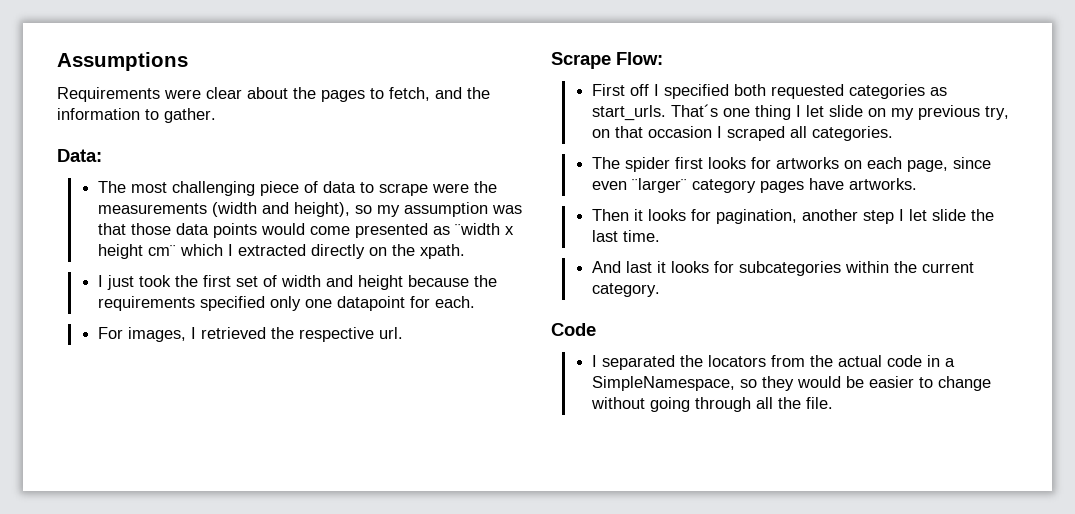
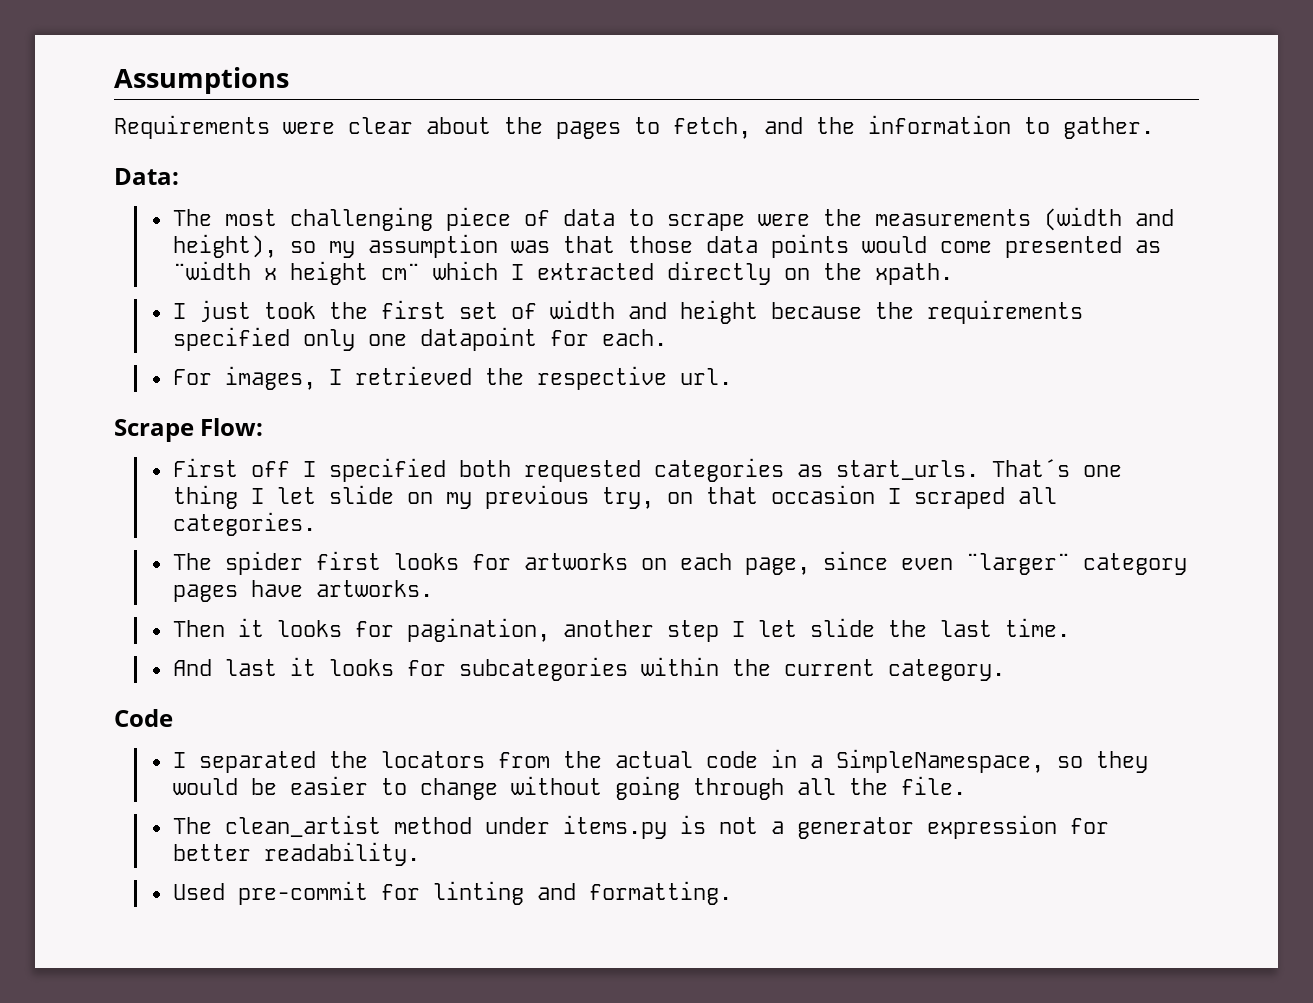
+ The clean_artist method under items.py is not a generator expression for better readability.
+ Used pre-commit for linting and formatting.

